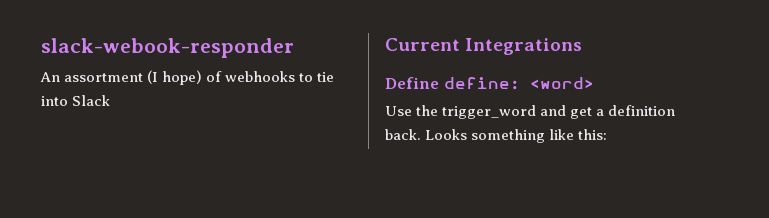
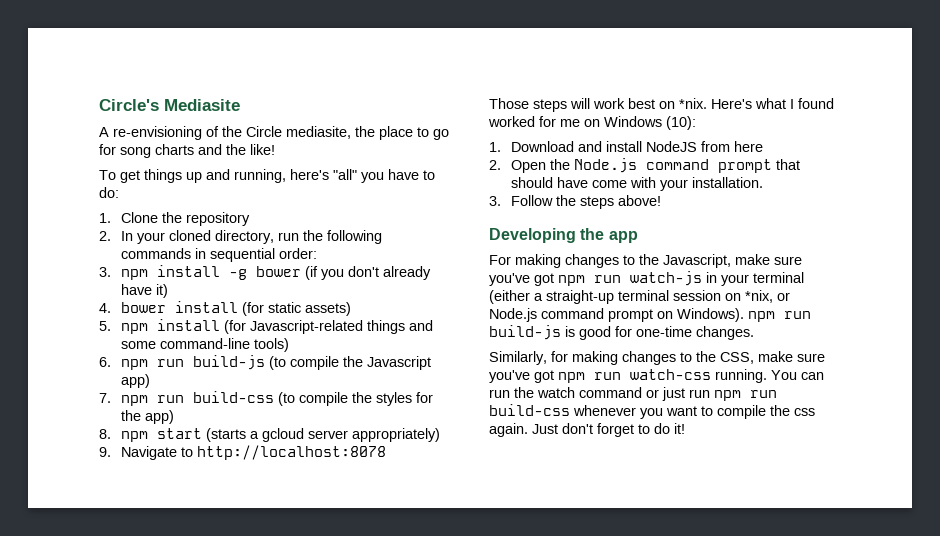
- slack-webook-responder
- An assortment (I hope) of webhooks to tie into Slack
- Current Integrations
- Define define: <word>
- Use the trigger_word and get a definition back. Looks something like this:
+ Circle's Mediasite
+ A re-envisioning of the Circle mediasite, the place to go for song charts and the like!
+ To get things up and running, here's "all" you have to do:
+ 1. Clone the repository
+ 2. In your cloned directory, run the following commands in sequential order:
+ 3. npm install -g bower (if you don't already have it)
+ 4. bower install (for static assets)
+ 5. npm install (for Javascript-related things and some command-line tools)
+ 6. npm run build-js (to compile the Javascript app)
+ 7. npm run build-css (to compile the styles for the app)
+ 8. npm start (starts a gcloud server appropriately)
+ 9. Navigate to http://localhost:8078
+ Those steps will work best on *nix. Here's what I found worked for me on Windows (10):
+ 1. Download and install NodeJS from here
+ 2. Open the Node.js command prompt that should have come with your installation.
+ 3. Follow the steps above!
+ Developing the app
+ For making changes to the Javascript, make sure you've got npm run watch-js in your terminal (either a straight-up terminal session on *nix, or Node.js command prompt on Windows). npm run build-js is good for one-time changes.
+ Similarly, for making changes to the CSS, make sure you've got npm run watch-css running. You can run the watch command or just run npm run build-css whenever you want to compile the css again. Just don't forget to do it!

